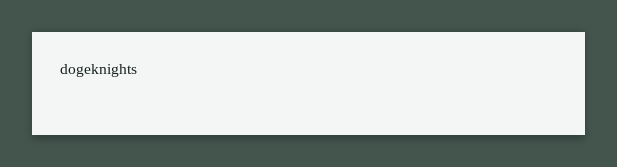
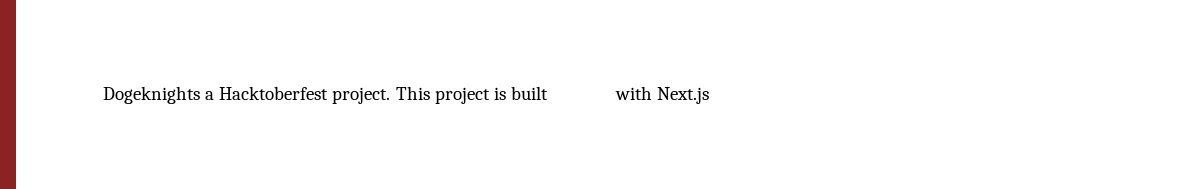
- dogeknights
+ Dogeknights a Hacktoberfest project. This project is built with Next.js

